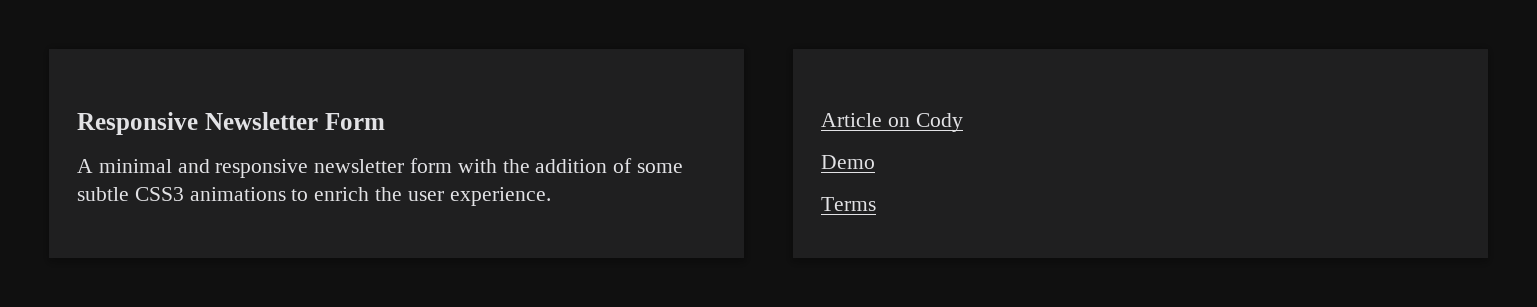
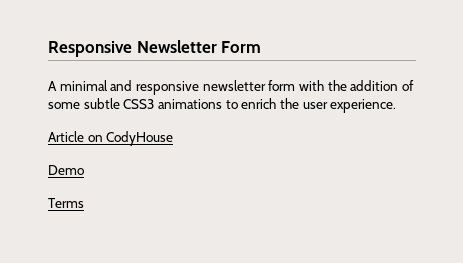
- Article on Cody
+ Article on CodyHouse

